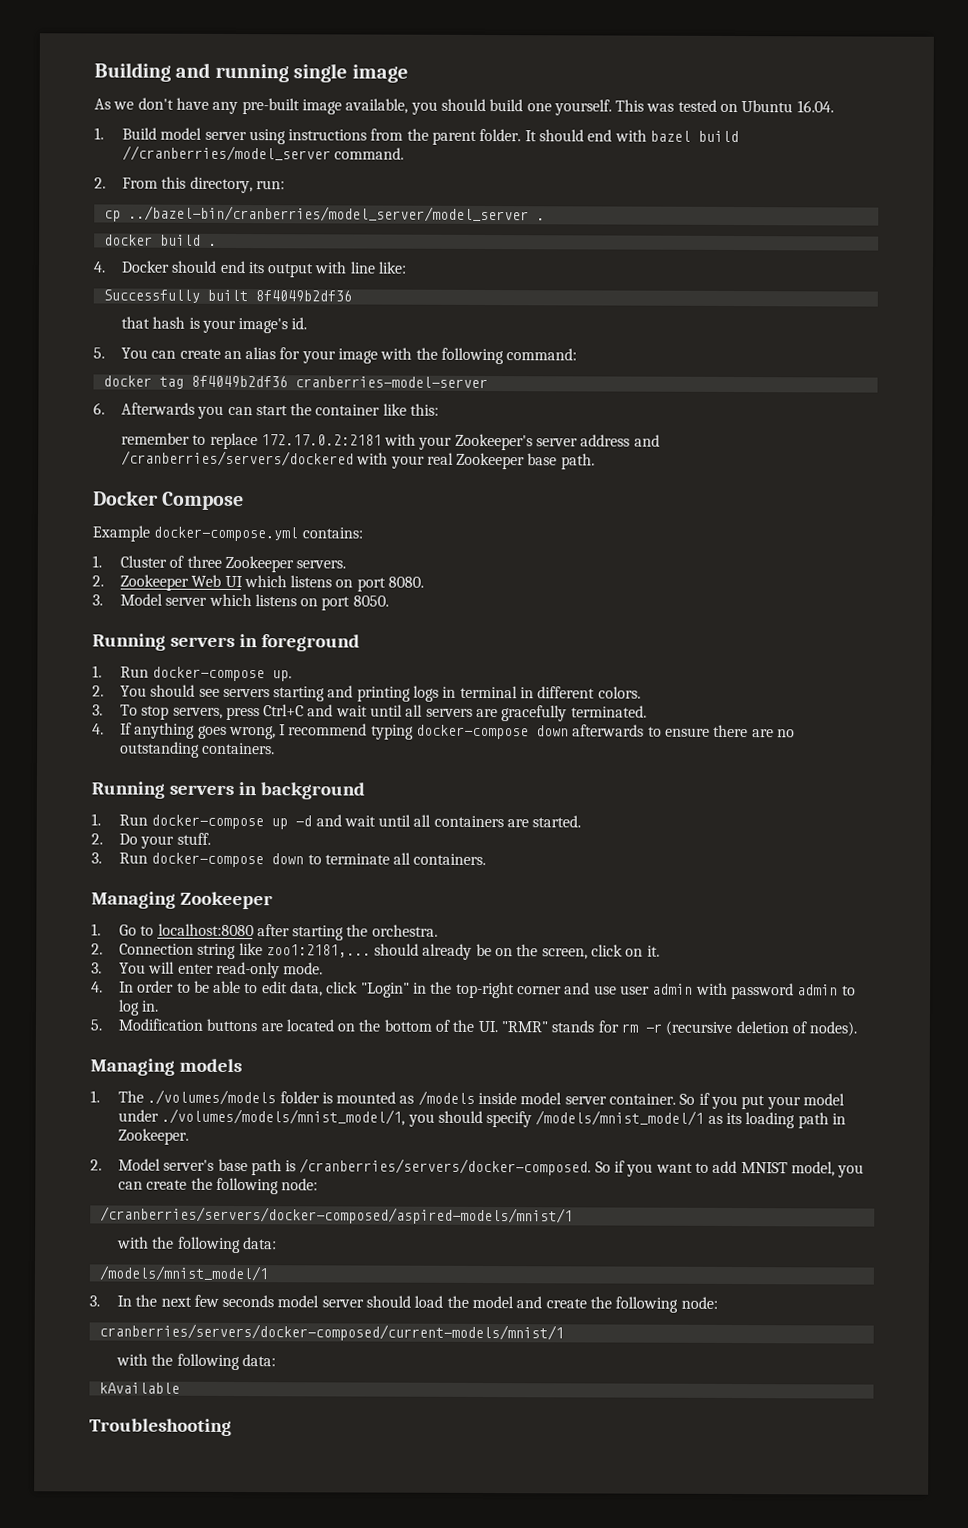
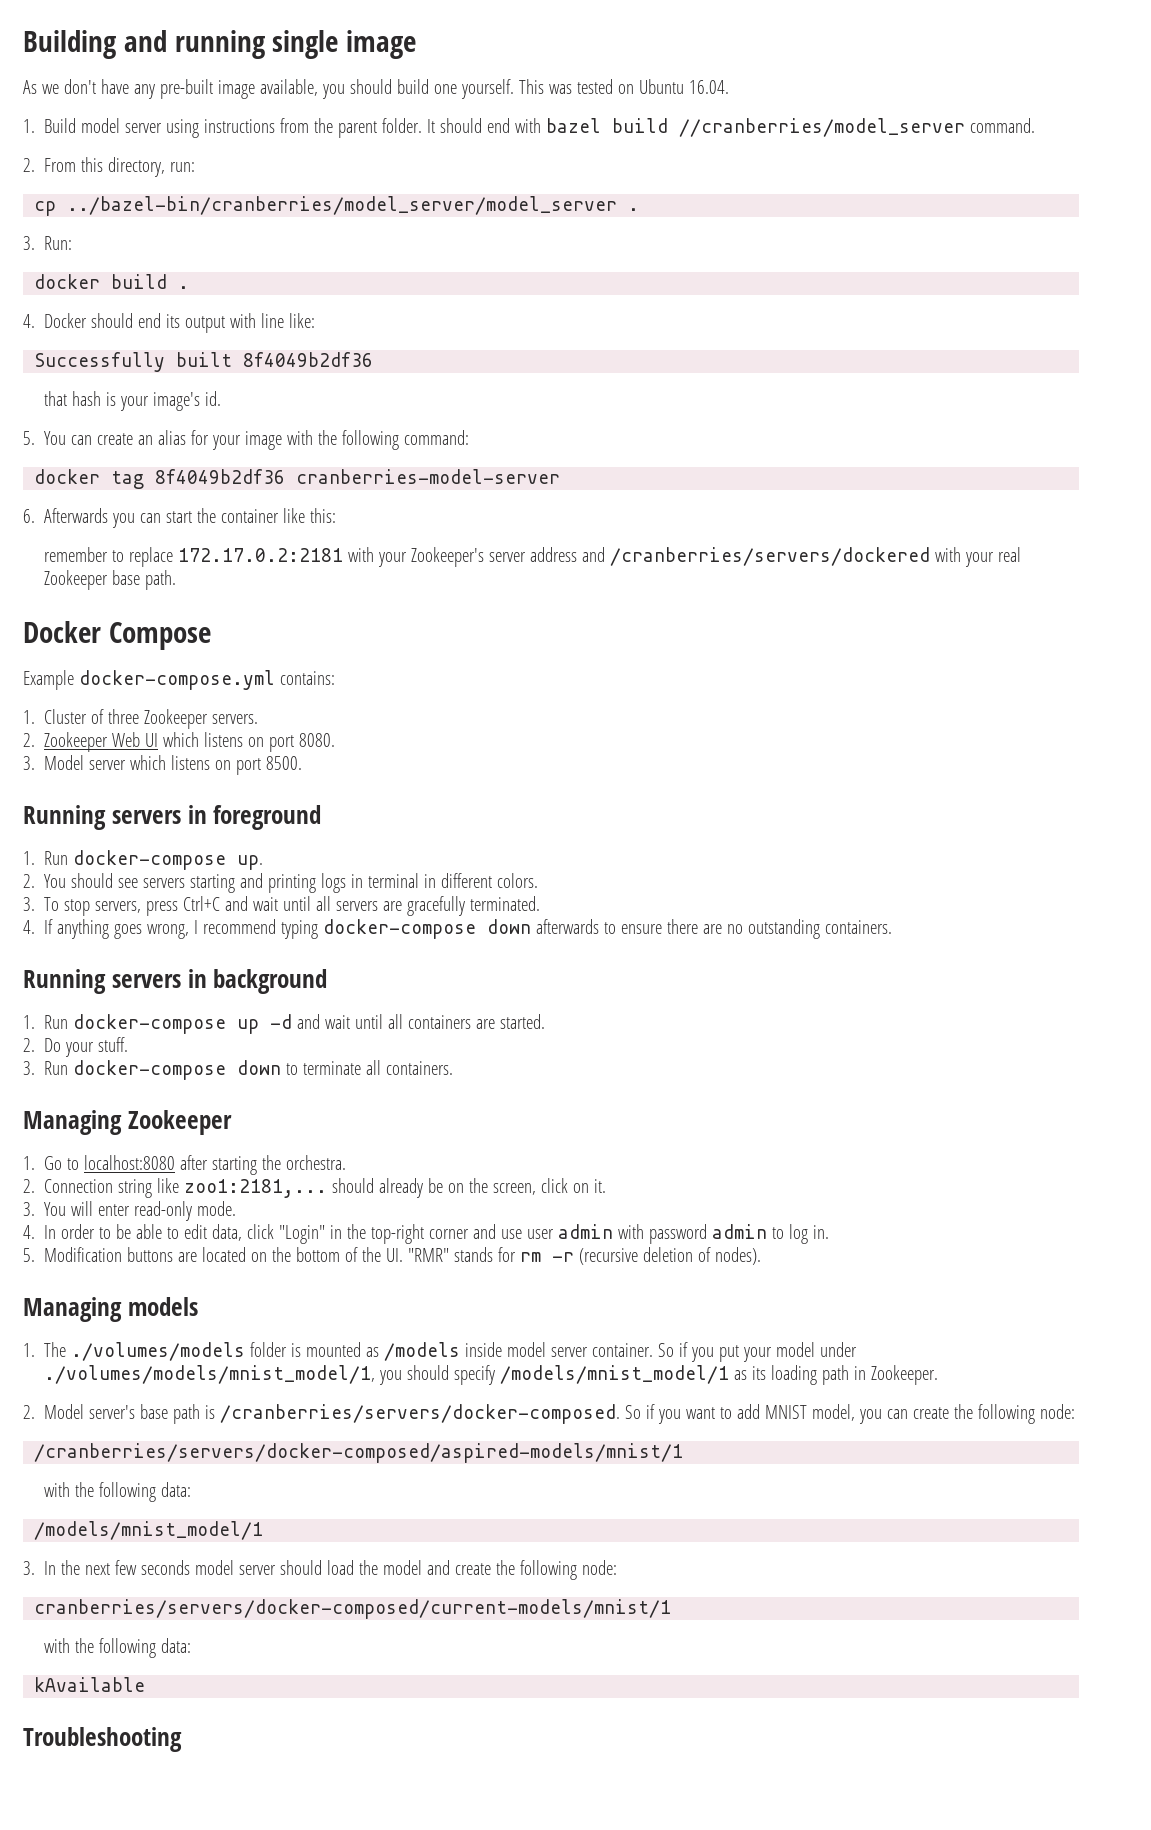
+ 3. Run:
- 3. Model server which listens on port 8050.
+ 3. Model server which listens on port 8500.

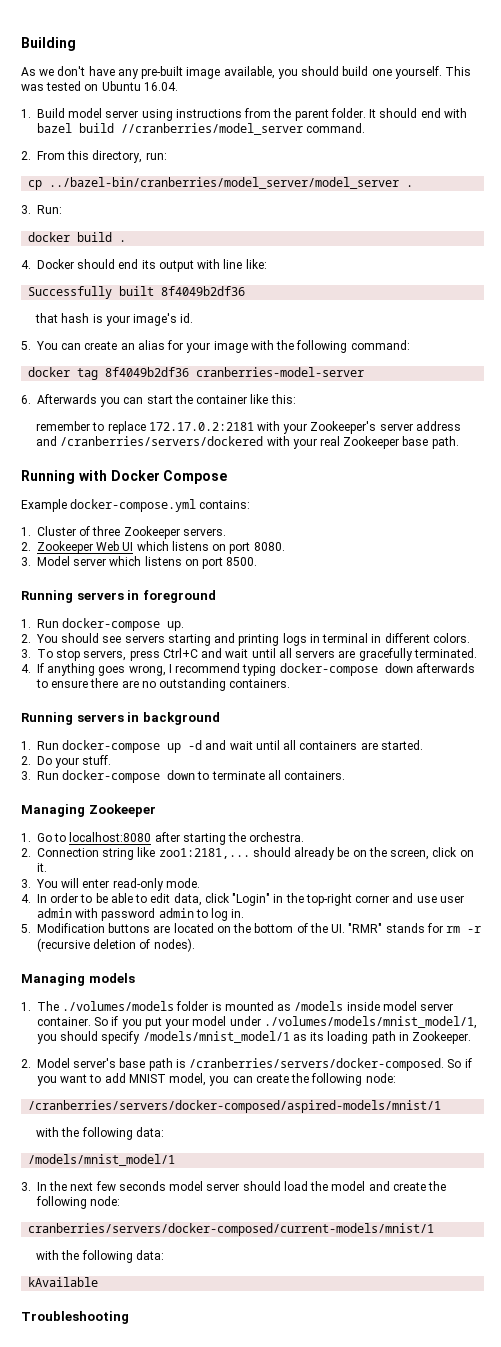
- Building and running single image
+ Building
- Docker Compose
+ Running with Docker Compose

